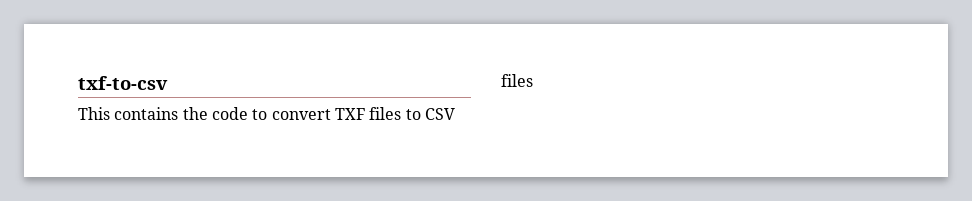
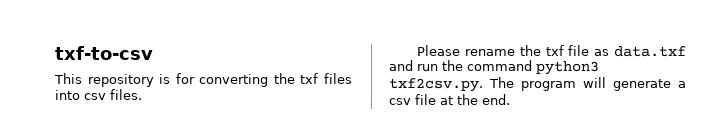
- This contains the code to convert TXF files to CSV files
+ This repository is for converting the txf files into csv files.
+ Please rename the txf file as data.txf and run the command python3 txf2csv.py. The program will generate a csv file at the end.

